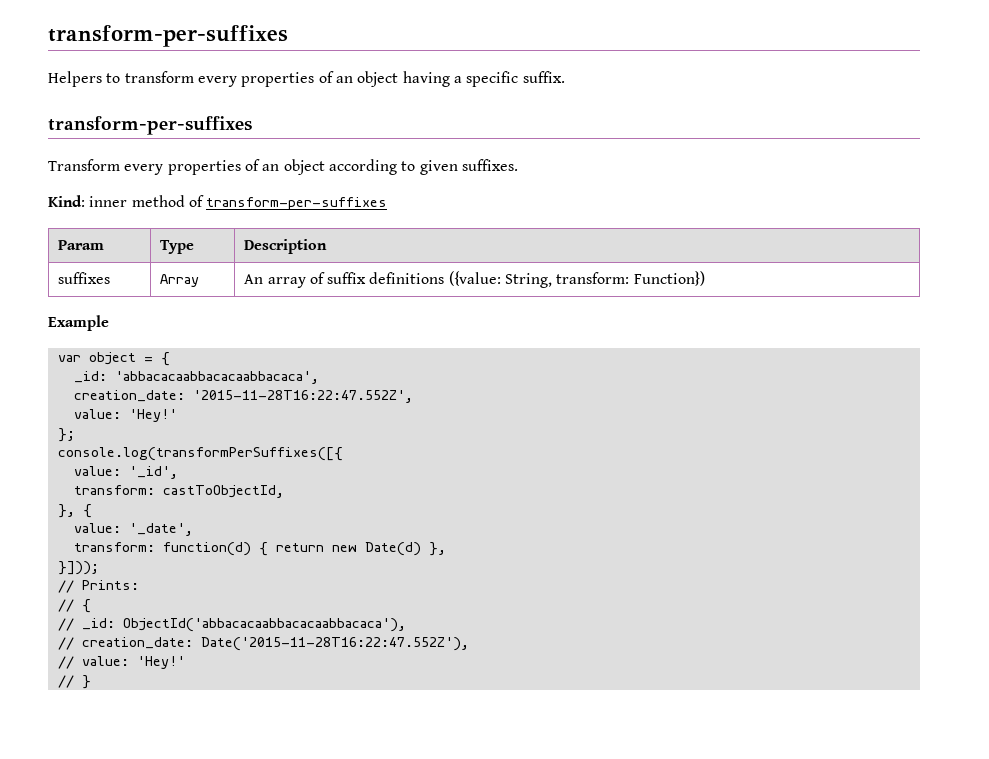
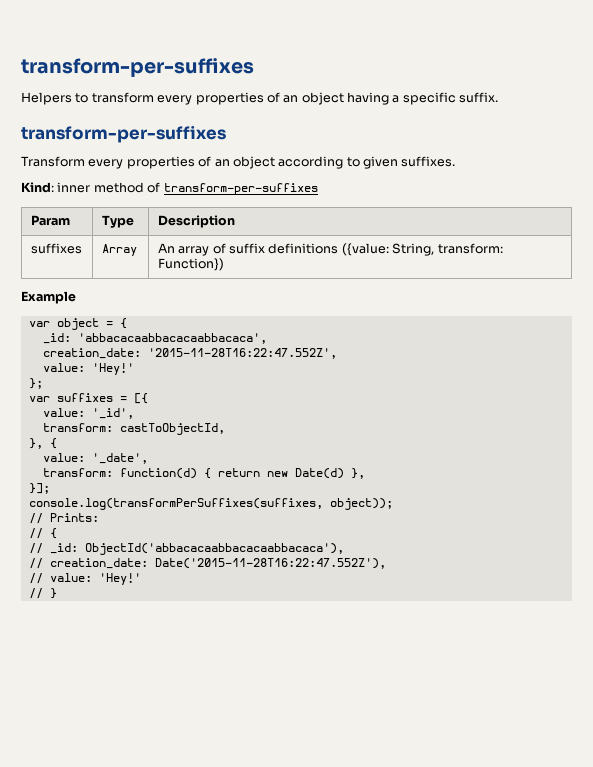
- console.log(transformPerSuffixes([{
+ var suffixes = [{
- }]));
+ }];
+ console.log(transformPerSuffixes(suffixes, object));

